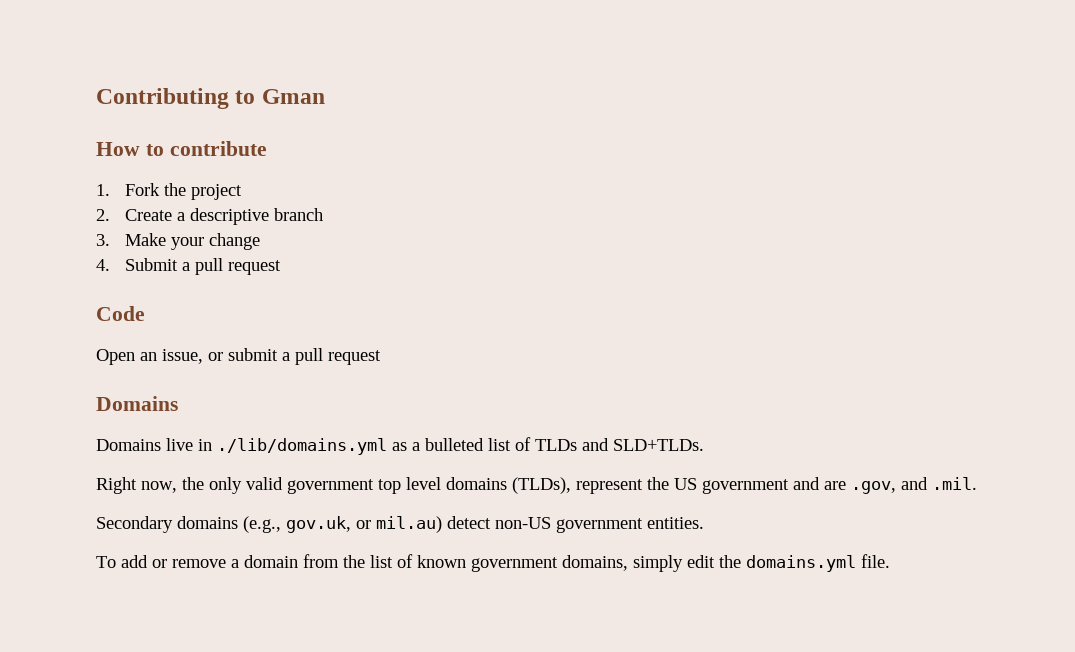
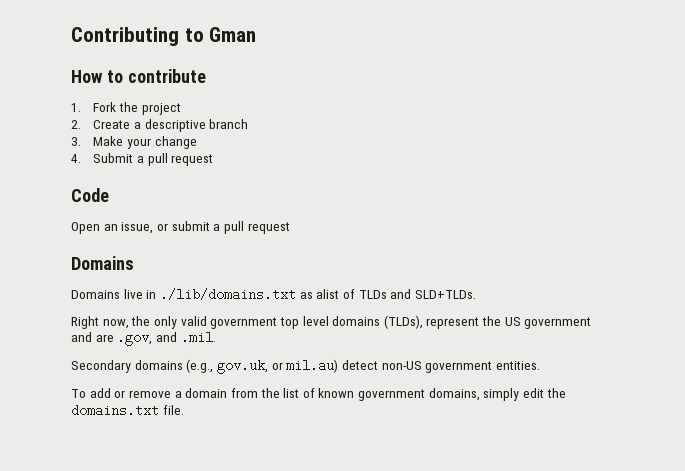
- Domains live in ./lib/domains.yml as a bulleted list of TLDs and SLD+TLDs.
+ Domains live in ./lib/domains.txt as alist of TLDs and SLD+TLDs.
- To add or remove a domain from the list of known government domains, simply edit the domains.yml file.
+ To add or remove a domain from the list of known government domains, simply edit the domains.txt file.

